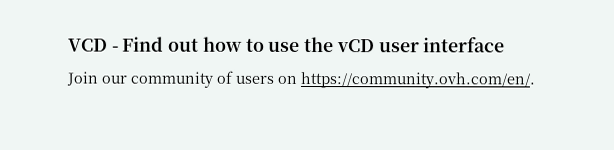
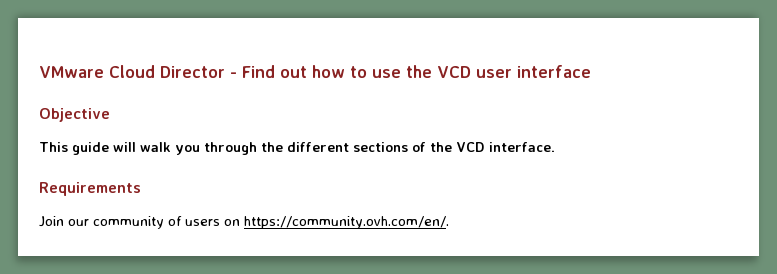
- VCD - Find out how to use the vCD user interface
+ VMware Cloud Director - Find out how to use the VCD user interface
+ Objective
+ This guide will walk you through the different sections of the VCD interface.
+ Requirements

